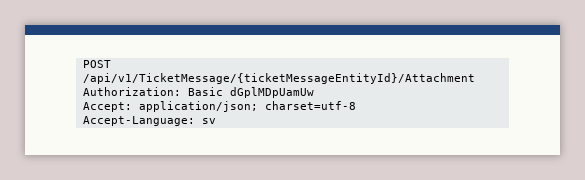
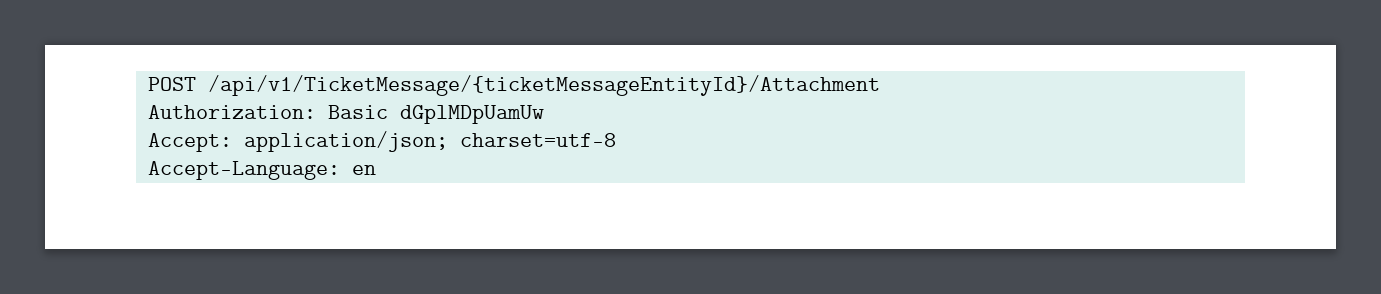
- Accept-Language: sv
+ Accept-Language: en

